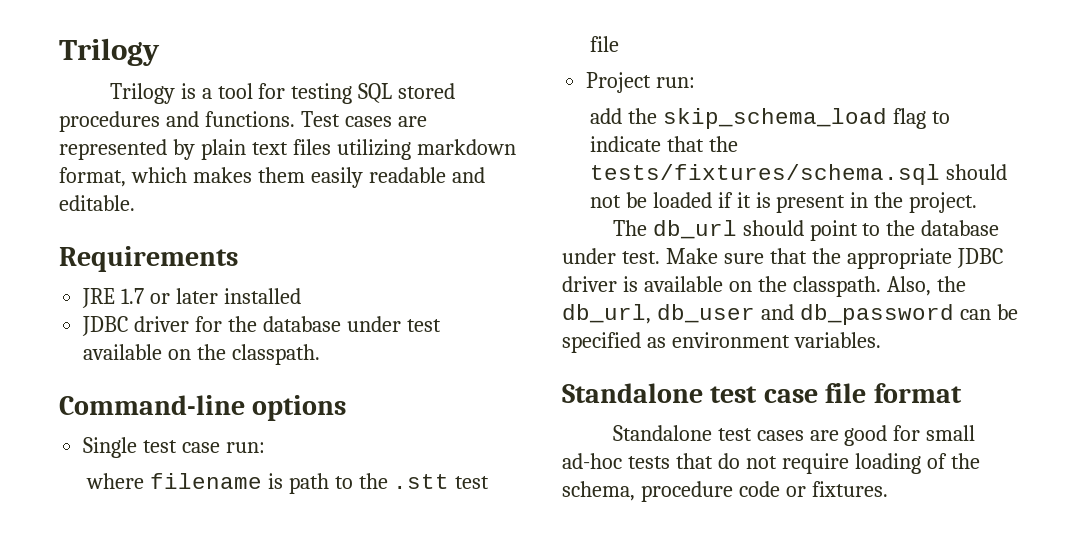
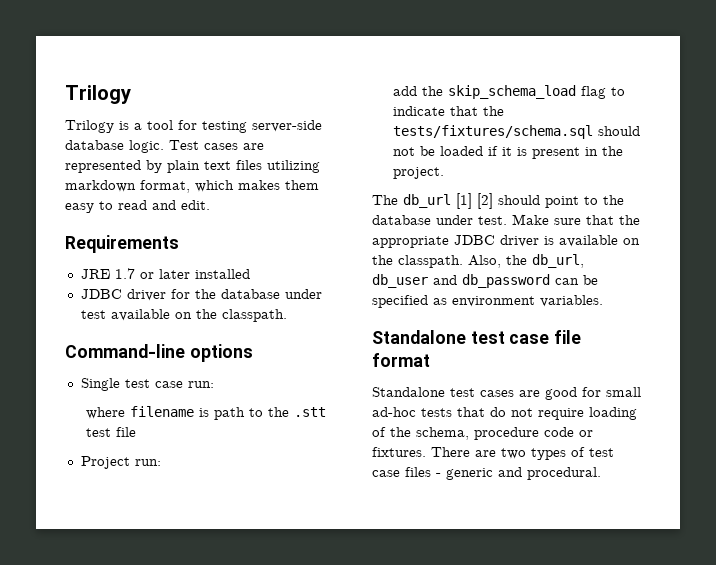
- Trilogy is a tool for testing SQL stored procedures and functions.
+ Trilogy is a tool for testing server-side database logic.
- Test cases are represented by plain text files utilizing markdown format, which makes them easily readable and editable.
+ Test cases are represented by plain text files utilizing markdown format, which makes them easy to read and edit.
- The db_url should point to the database under test.
+ The db_url [1] [2] should point to the database under test.
+ There are two types of test case files - generic and procedural.

